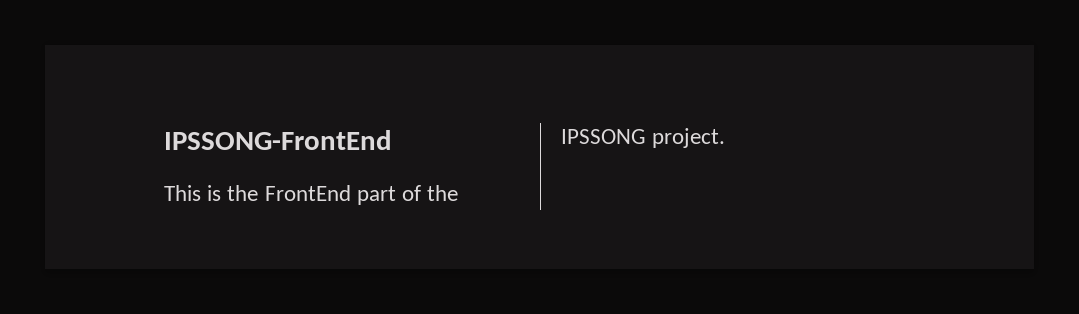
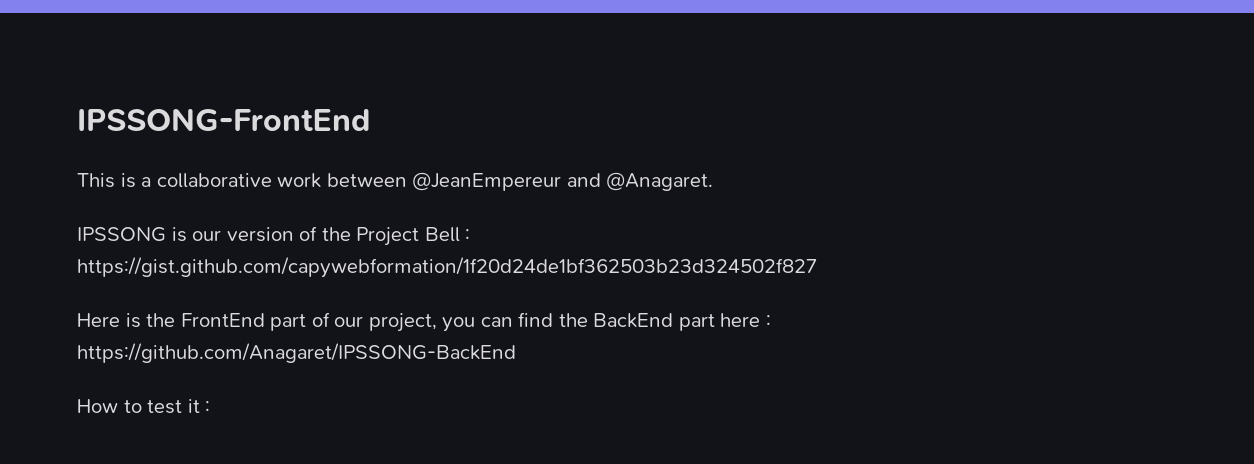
- This is the FrontEnd part of the IPSSONG project.
+ This is a collaborative work between @JeanEmpereur and @Anagaret.
+ IPSSONG is our version of the Project Bell : https://gist.github.com/capywebformation/1f20d24de1bf362503b23d324502f827
+ Here is the FrontEnd part of our project, you can find the BackEnd part here : https://github.com/Anagaret/IPSSONG-BackEnd
+ How to test it :

